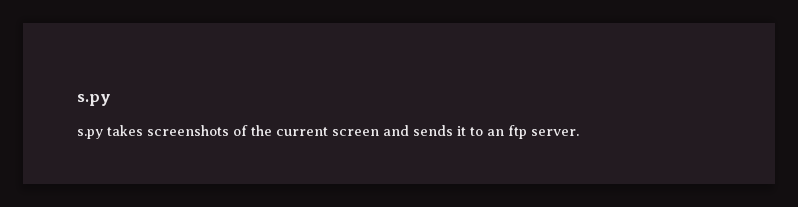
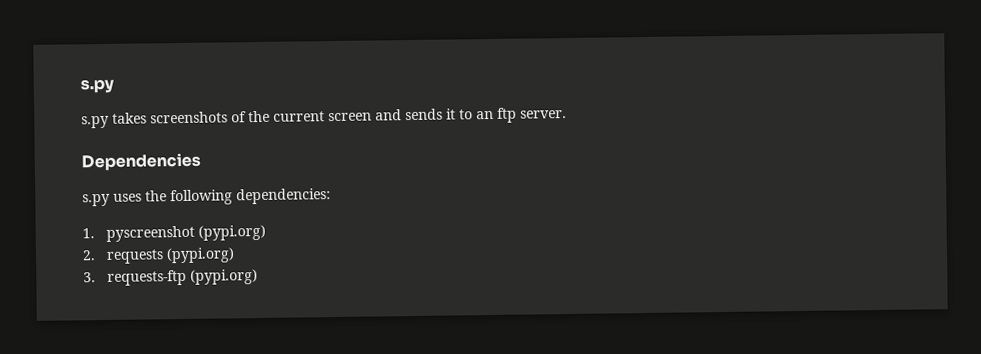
+ Dependencies
+ s.py uses the following dependencies:
+ 1. pyscreenshot (pypi.org)
+ 2. requests (pypi.org)
+ 3. requests-ftp (pypi.org)

